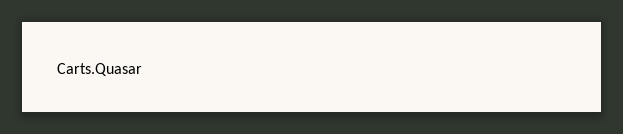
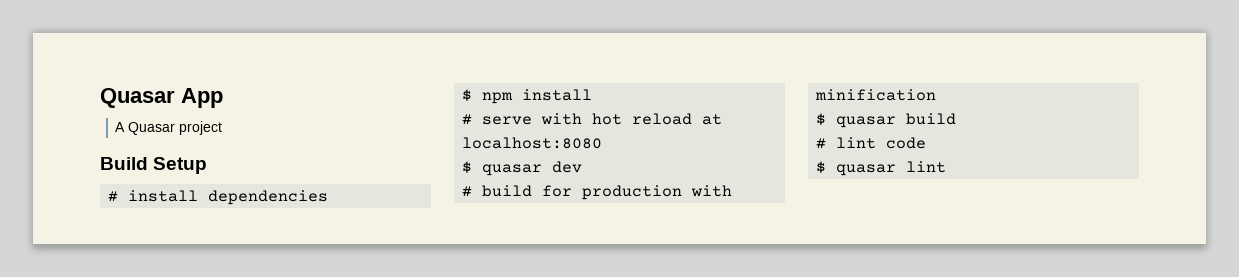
- Carts.Quasar
+ Quasar App
+ A Quasar project
+ Build Setup
+ # install dependencies
+ $ npm install
+ # serve with hot reload at localhost:8080
+ $ quasar dev
+ # build for production with minification
+ $ quasar build
+ # lint code
+ $ quasar lint

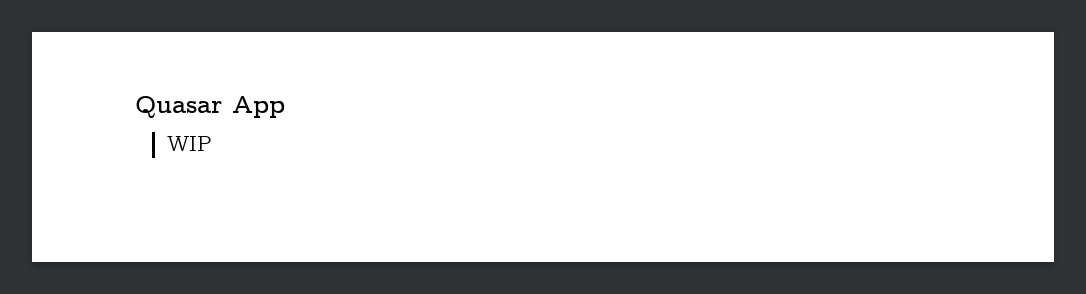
- A Quasar project
- Build Setup
- # install dependencies
- $ npm install
- # serve with hot reload at localhost:8080
- $ quasar dev
- # build for production with minification
- $ quasar build
- # lint code
- $ quasar lint
+ WIP

